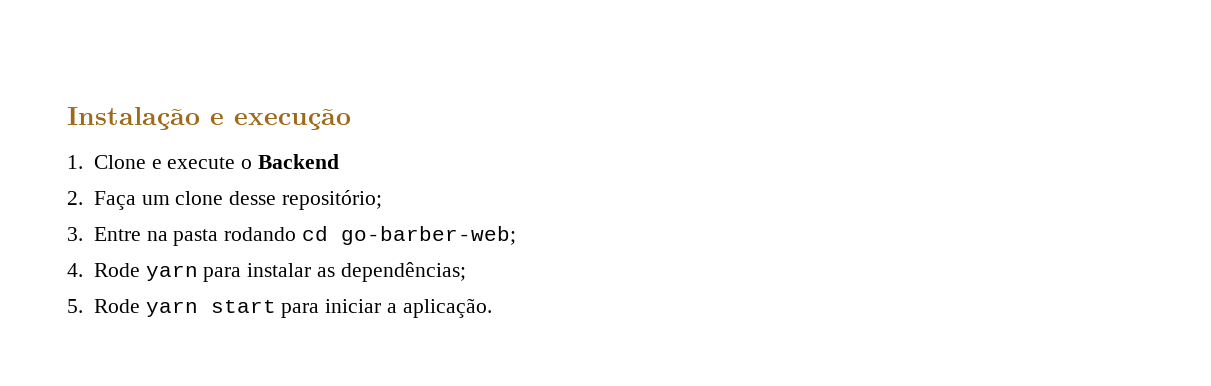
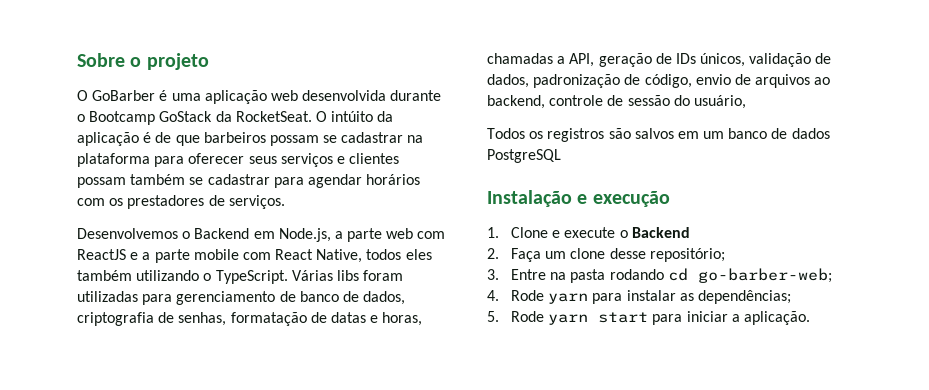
+ Sobre o projeto
+ O GoBarber é uma aplicação web desenvolvida durante o Bootcamp GoStack da RocketSeat. O intúito da aplicação é de que barbeiros possam se cadastrar na plataforma para oferecer seus serviços e clientes possam também se cadastrar para agendar horários com os prestadores de serviços.
+ Desenvolvemos o Backend em Node.js, a parte web com ReactJS e a parte mobile com React Native, todos eles também utilizando o TypeScript. Várias libs foram utilizadas para gerenciamento de banco de dados, criptografia de senhas, formatação de datas e horas, chamadas a API, geração de IDs únicos, validação de dados, padronização de código, envio de arquivos ao backend, controle de sessão do usuário,
+ Todos os registros são salvos em um banco de dados PostgreSQL

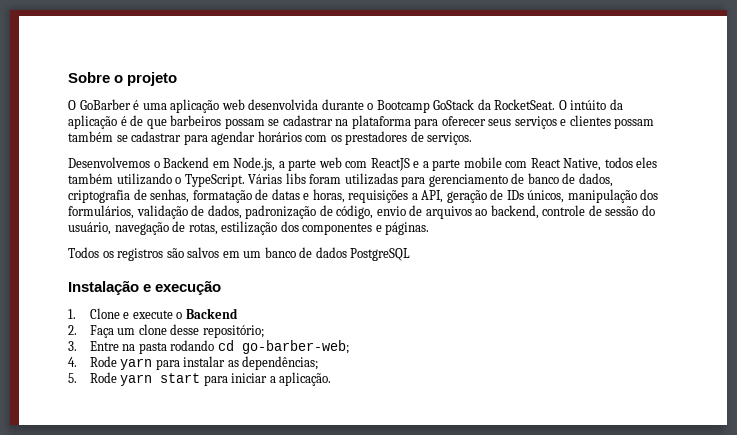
- Várias libs foram utilizadas para gerenciamento de banco de dados, criptografia de senhas, formatação de datas e horas, chamadas a API, geração de IDs únicos, validação de dados, padronização de código, envio de arquivos ao backend, controle de sessão do usuário,
+ Várias libs foram utilizadas para gerenciamento de banco de dados, criptografia de senhas, formatação de datas e horas, requisições a API, geração de IDs únicos, manipulação dos formulários, validação de dados, padronização de código, envio de arquivos ao backend, controle de sessão do usuário, navegação de rotas, estilização dos componentes e páginas.

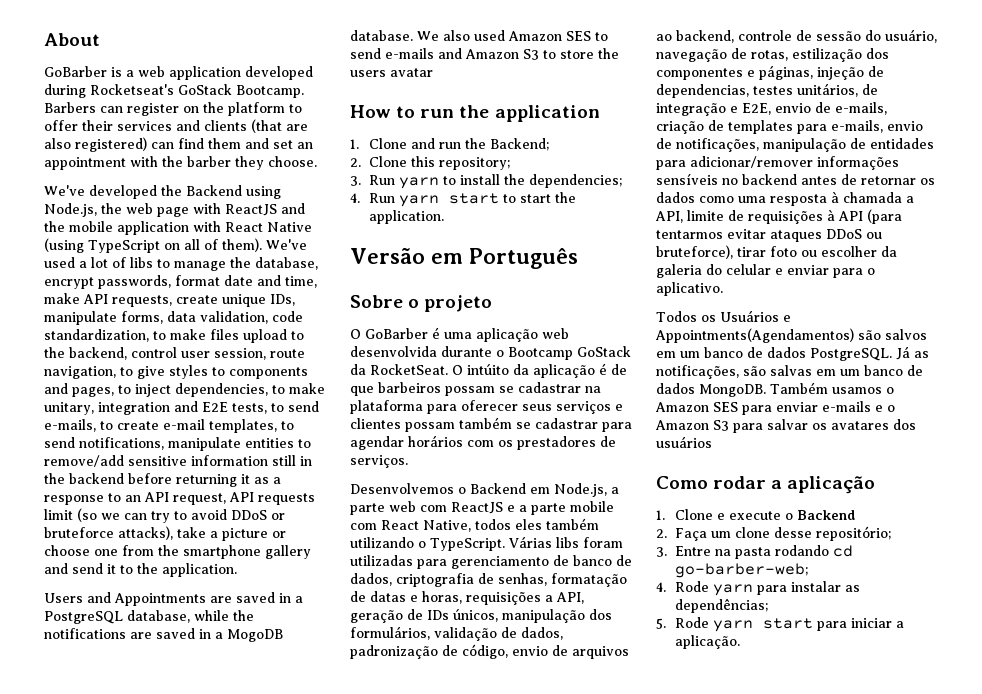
+ About
+ GoBarber is a web application developed during Rocketseat's GoStack Bootcamp. Barbers can register on the platform to offer their services and clients (that are also registered) can find them and set an appointment with the barber they choose.
+ We've developed the Backend using Node.js, the web page with ReactJS and the mobile application with React Native (using TypeScript on all of them). We've used a lot of libs to manage the database, encrypt passwords, format date and time, make API requests, create unique IDs, manipulate forms, data validation, code standardization, to make files upload to the backend, control user session, route navigation, to give styles to components and pages, to inject dependencies, to make unitary, integration and E2E tests, to send e-mails, to create e-mail templates, to send notifications, manipulate entities to remove/add sensitive information still in the backend before returning it as a response to an API request, API requests limit (so we can try to avoid DDoS or bruteforce attacks), take a picture or choose one from the smartphone gallery and send it to the application.
+ Users and Appointments are saved in a PostgreSQL database, while the notifications are saved in a MogoDB database. We also used Amazon SES to send e-mails and Amazon S3 to store the users avatar
+ How to run the application
+ 1. Clone and run the Backend;
+ 2. Clone this repository;
+ 3. Run yarn to install the dependencies;
+ 4. Run yarn start to start the application.
+ Versão em Português
- Várias libs foram utilizadas para gerenciamento de banco de dados, criptografia de senhas, formatação de datas e horas, requisições a API, geração de IDs únicos, manipulação dos formulários, validação de dados, padronização de código, envio de arquivos ao backend, controle de sessão do usuário, navegação de rotas, estilização dos componentes e páginas.
+ Várias libs foram utilizadas para gerenciamento de banco de dados, criptografia de senhas, formatação de datas e horas, requisições a API, geração de IDs únicos, manipulação dos formulários, validação de dados, padronização de código, envio de arquivos ao backend, controle de sessão do usuário, navegação de rotas, estilização dos componentes e páginas, injeção de dependencias, testes unitários, de integração e E2E, envio de e-mails, criação de templates para e-mails, envio de notificações, manipulação de entidades para adicionar/remover informações sensíveis no backend antes de retornar os dados como uma resposta à chamada a API, limite de requisições à API (para tentarmos evitar ataques DDoS ou bruteforce), tirar foto ou escolher da galeria do celular e enviar para o aplicativo.
- Todos os registros são salvos em um banco de dados PostgreSQL
- Instalação e execução
+ Todos os Usuários e Appointments(Agendamentos) são salvos em um banco de dados PostgreSQL. Já as notificações, são salvas em um banco de dados MongoDB. Também usamos o Amazon SES para enviar e-mails e o Amazon S3 para salvar os avatares dos usuários
+ Como rodar a aplicação

